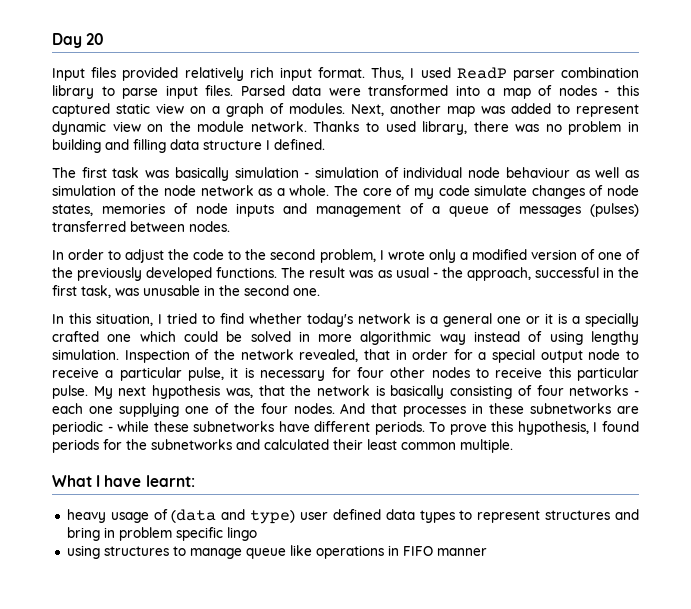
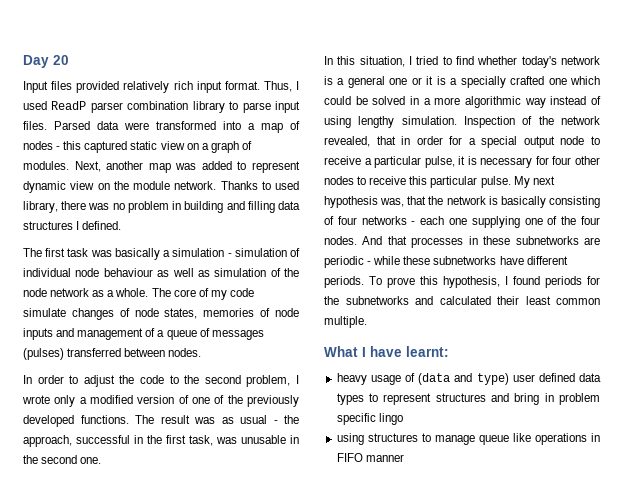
- Thanks to used library, there was no problem in building and filling data structure I defined.
+ Thanks to used library, there was no problem in building and filling data structures I defined.
- The first task was basically simulation - simulation of individual node behaviour as well as simulation of the node network as a whole.
+ The first task was basically a simulation - simulation of individual node behaviour as well as simulation of the node network as a whole.
- In this situation, I tried to find whether today's network is a general one or it is a specially crafted one which could be solved in more algorithmic way instead of using lengthy simulation.
+ In this situation, I tried to find whether today's network is a general one or it is a specially crafted one which could be solved in a more algorithmic way instead of using lengthy simulation.

